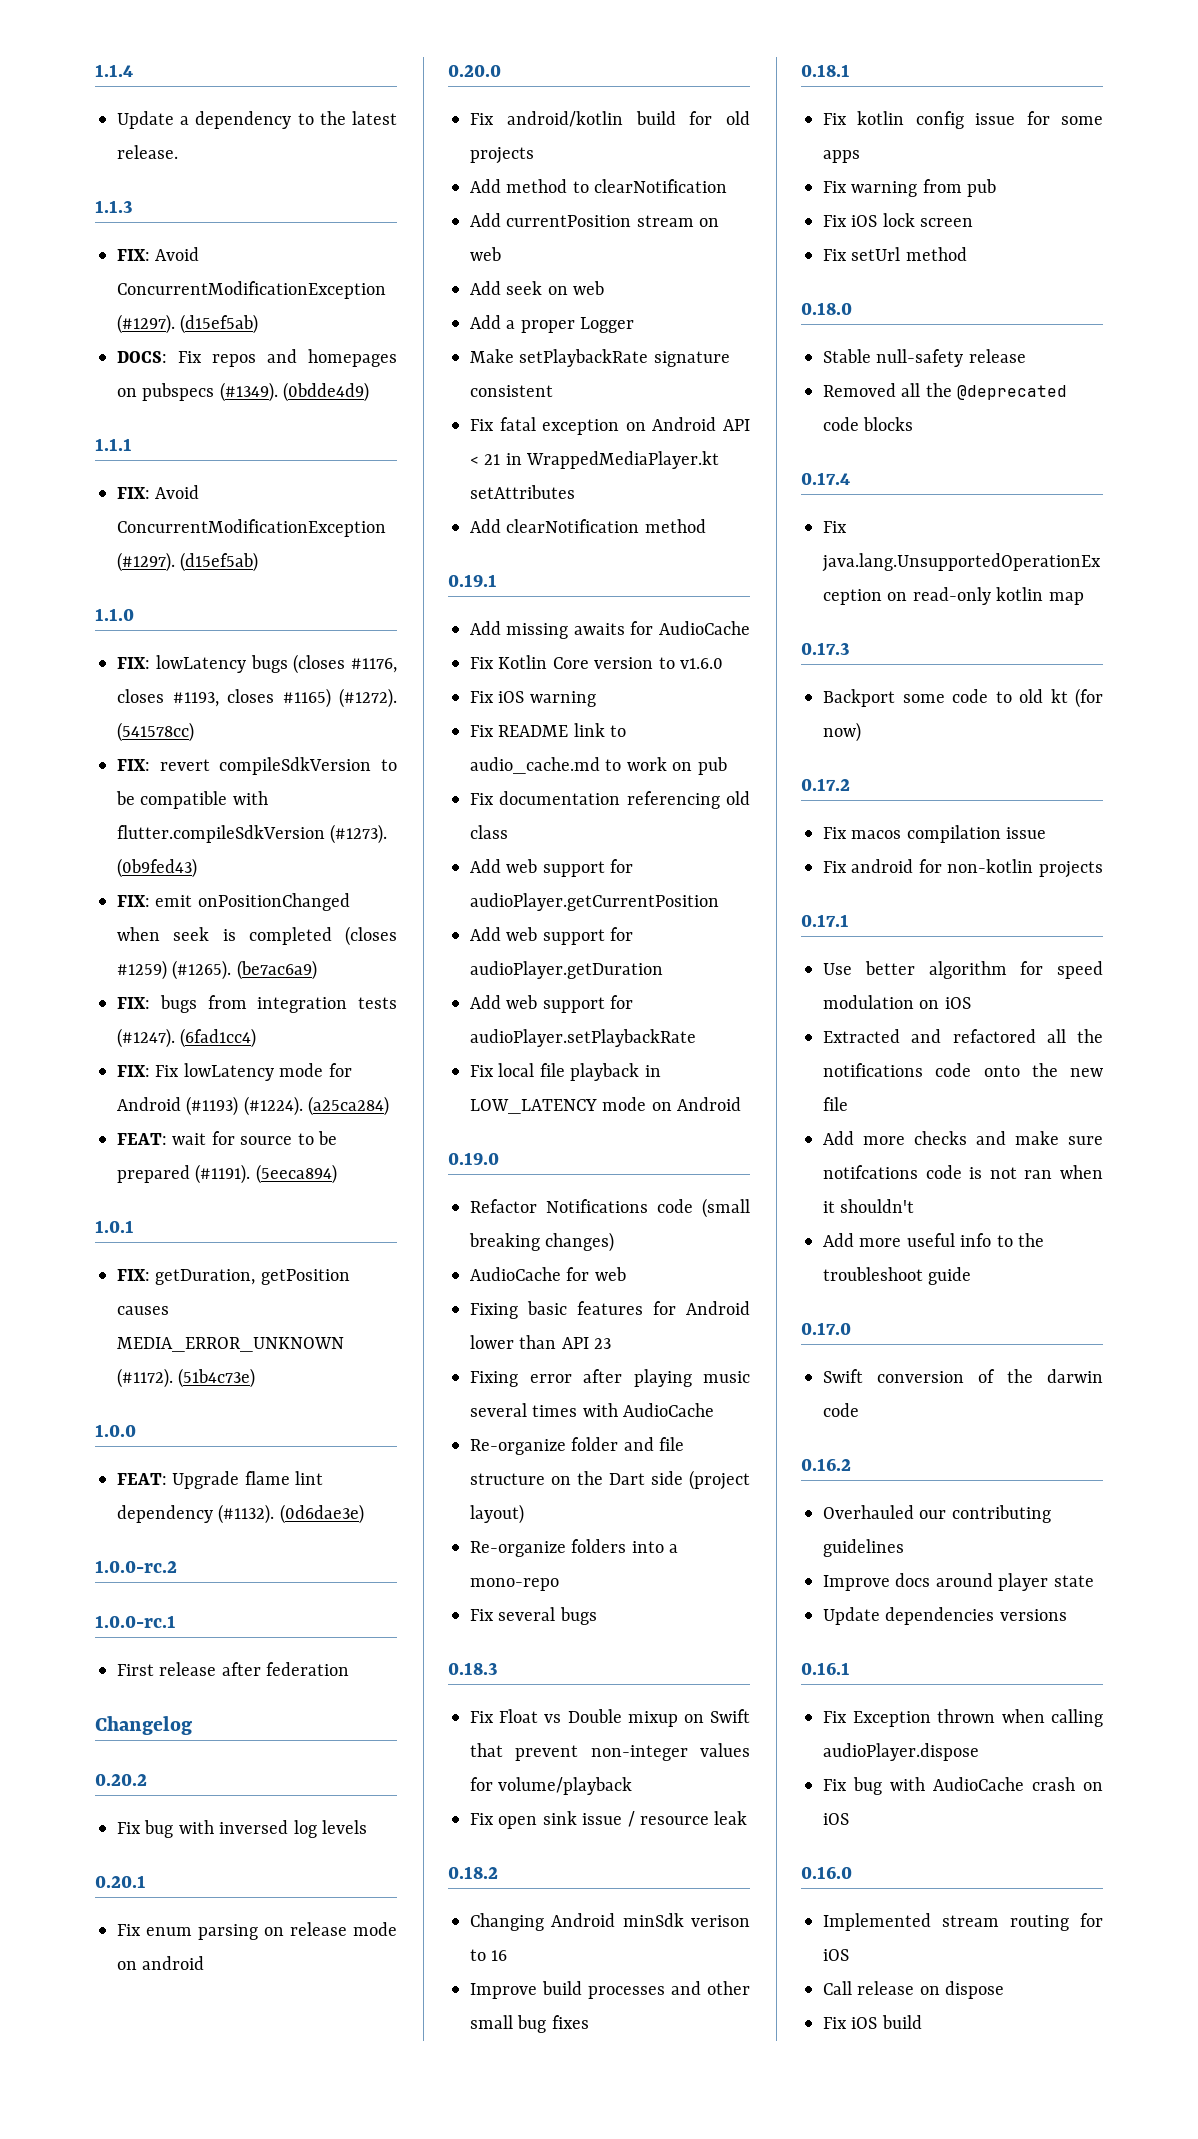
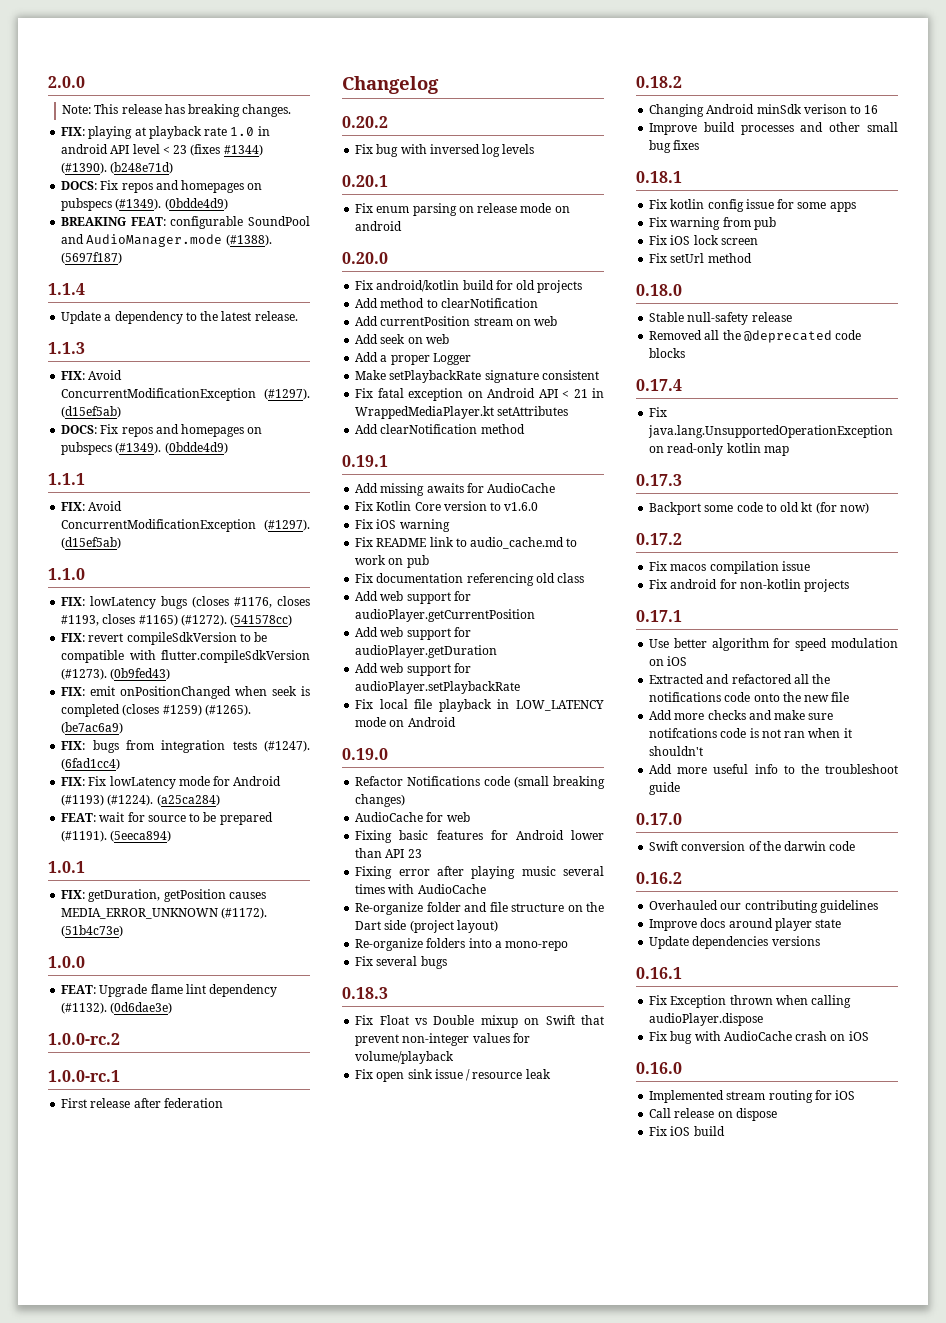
+ 2.0.0
+ Note: This release has breaking changes.
+ FIX: playing at playback rate 1.0 in android API level < 23 (fixes #1344) (#1390). (b248e71d)
+ DOCS: Fix repos and homepages on pubspecs (#1349). (0bdde4d9)
+ BREAKING FEAT: configurable SoundPool and AudioManager.mode (#1388). (5697f187)

